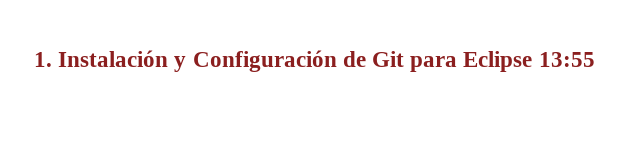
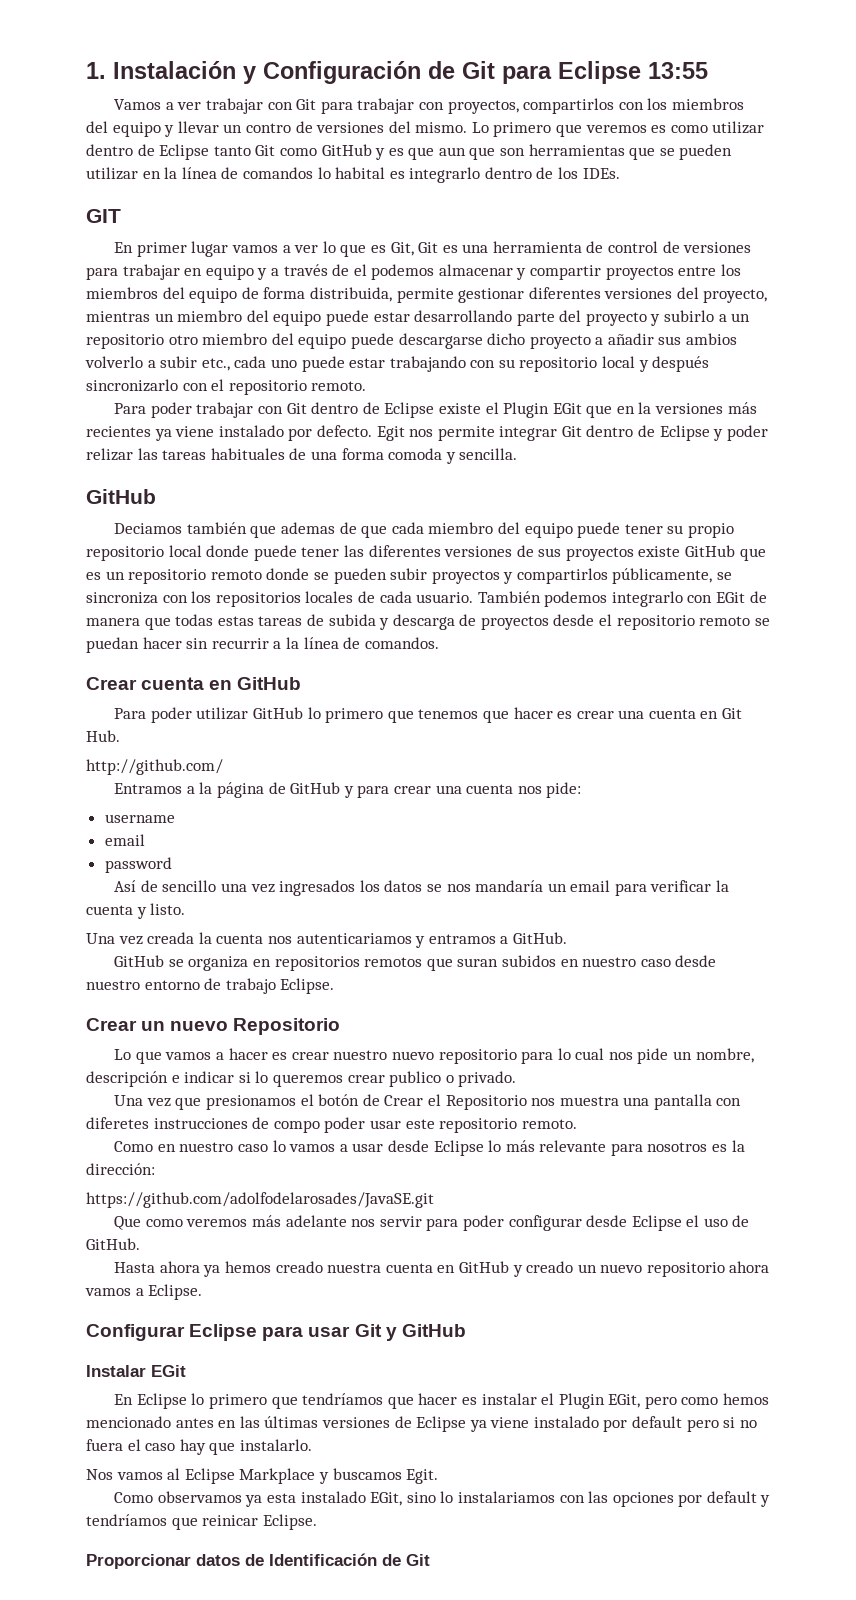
+ Vamos a ver trabajar con Git para trabajar con proyectos, compartirlos con los miembros del equipo y llevar un contro de versiones del mismo. Lo primero que veremos es como utilizar dentro de Eclipse tanto Git como GitHub y es que aun que son herramientas que se pueden utilizar en la línea de comandos lo habital es integrarlo dentro de los IDEs.
+ GIT
+ En primer lugar vamos a ver lo que es Git, Git es una herramienta de control de versiones para trabajar en equipo y a través de el podemos almacenar y compartir proyectos entre los miembros del equipo de forma distribuida, permite gestionar diferentes versiones del proyecto, mientras un miembro del equipo puede estar desarrollando parte del proyecto y subirlo a un repositorio otro miembro del equipo puede descargarse dicho proyecto a añadir sus ambios volverlo a subir etc., cada uno puede estar trabajando con su repositorio local y después sincronizarlo con el repositorio remoto.
+ Para poder trabajar con Git dentro de Eclipse existe el Plugin EGit que en la versiones más recientes ya viene instalado por defecto. Egit nos permite integrar Git dentro de Eclipse y poder relizar las tareas habituales de una forma comoda y sencilla.
+ GitHub
+ Deciamos también que ademas de que cada miembro del equipo puede tener su propio repositorio local donde puede tener las diferentes versiones de sus proyectos existe GitHub que es un repositorio remoto donde se pueden subir proyectos y compartirlos públicamente, se sincroniza con los repositorios locales de cada usuario. También podemos integrarlo con EGit de manera que todas estas tareas de subida y descarga de proyectos desde el repositorio remoto se puedan hacer sin recurrir a la línea de comandos.
+ Crear cuenta en GitHub
+ Para poder utilizar GitHub lo primero que tenemos que hacer es crear una cuenta en Git Hub.
+ http://github.com/
+ Entramos a la página de GitHub y para crear una cuenta nos pide:
+ username
+ email
+ password
+ Así de sencillo una vez ingresados los datos se nos mandaría un email para verificar la cuenta y listo.
+ Una vez creada la cuenta nos autenticariamos y entramos a GitHub.
+ GitHub se organiza en repositorios remotos que suran subidos en nuestro caso desde nuestro entorno de trabajo Eclipse.
+ Crear un nuevo Repositorio
+ Lo que vamos a hacer es crear nuestro nuevo repositorio para lo cual nos pide un nombre, descripción e indicar si lo queremos crear publico o privado.
+ Una vez que presionamos el botón de Crear el Repositorio nos muestra una pantalla con diferetes instrucciones de compo poder usar este repositorio remoto.
+ Como en nuestro caso lo vamos a usar desde Eclipse lo más relevante para nosotros es la dirección:
+ https://github.com/adolfodelarosades/JavaSE.git
+ Que como veremos más adelante nos servir para poder configurar desde Eclipse el uso de GitHub.
+ Hasta ahora ya hemos creado nuestra cuenta en GitHub y creado un nuevo repositorio ahora vamos a Eclipse.
+ Configurar Eclipse para usar Git y GitHub
+ Instalar EGit
+ En Eclipse lo primero que tendríamos que hacer es instalar el Plugin EGit, pero como hemos mencionado antes en las últimas versiones de Eclipse ya viene instalado por default pero si no fuera el caso hay que instalarlo.
+ Nos vamos al Eclipse Markplace y buscamos Egit.
+ Como observamos ya esta instalado EGit, sino lo instalariamos con las opciones por default y tendríamos que reinicar Eclipse.
+ Proporcionar datos de Identificación de Git

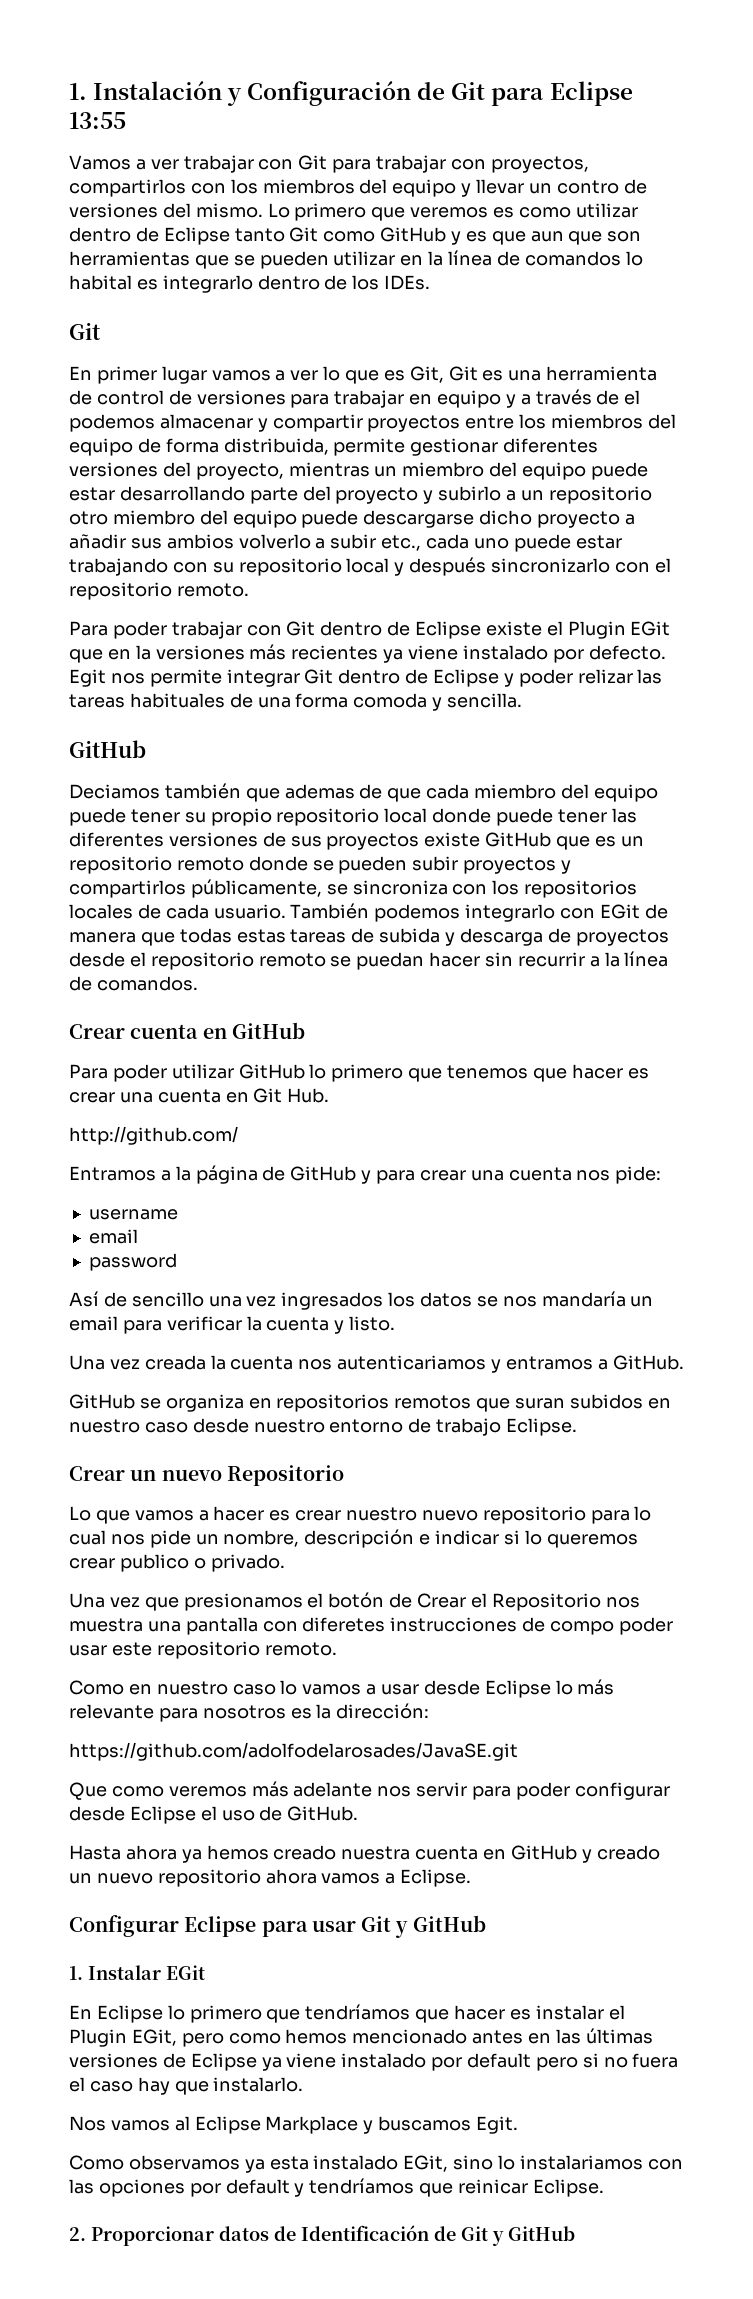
  Lo primero que veremos es como utilizar dentro de Eclipse tanto Git como GitHub y es que aun que son herramientas que se pueden utilizar en la línea de comandos lo habital es integrarlo dentro de los IDEs.
- GIT
+ Git
- Instalar EGit
+ 1. Instalar EGit
- Proporcionar datos de Identificación de Git
+ 2. Proporcionar datos de Identificación de Git y GitHub

